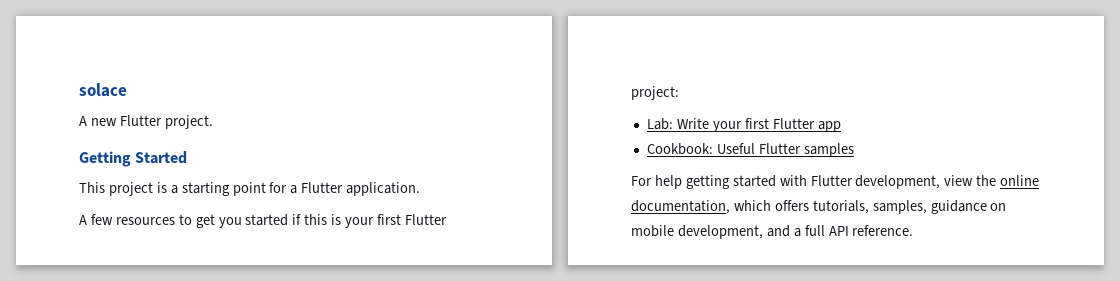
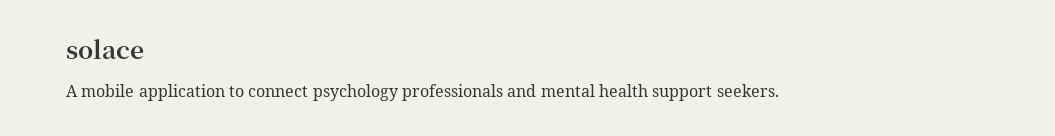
- A new Flutter project.
- Getting Started
- This project is a starting point for a Flutter application.
- A few resources to get you started if this is your first Flutter project:
- Lab: Write your first Flutter app
- Cookbook: Useful Flutter samples
- For help getting started with Flutter development, view the online documentation, which offers tutorials, samples, guidance on mobile development, and a full API reference.
+ A mobile application to connect psychology professionals and mental health support seekers.

